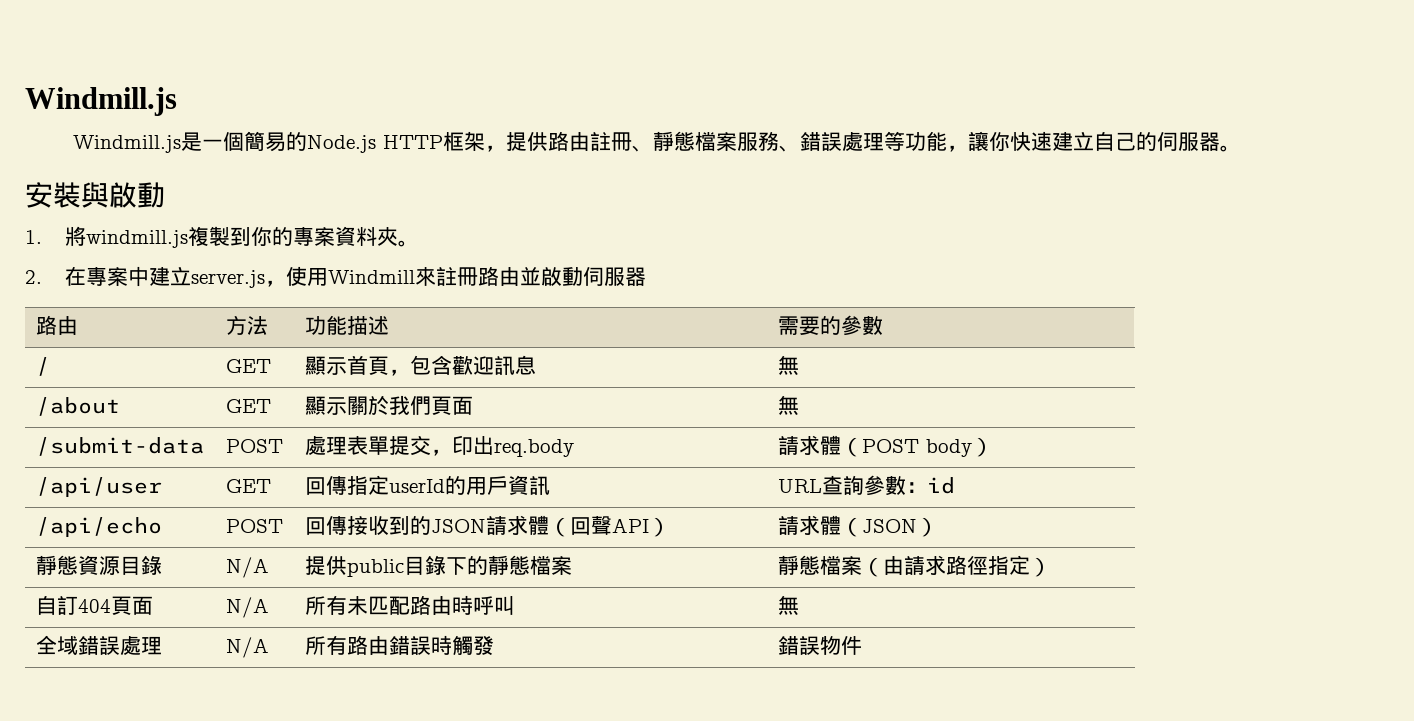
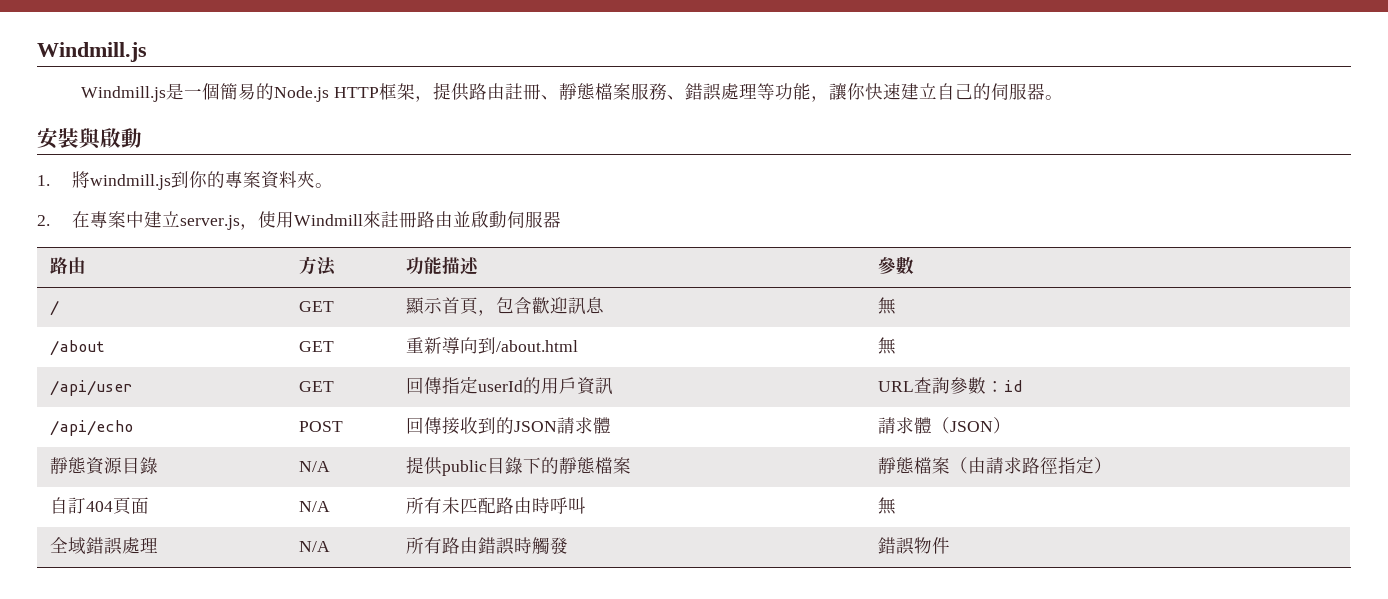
- 1.將windmill.js複製到你的專案資料夾。
+ 1.將windmill.js到你的專案資料夾。
- 路由 | 方法 | 功能描述 | 需要的參數
+ 路由 | 方法 | 功能描述 | 參數
- /about | GET | 顯示關於我們頁面 | 無
- /submit-data | POST | 處理表單提交，印出req.body | 請求體（POST body）
+ /about | GET | 重新導向到/about.html | 無
- /api/echo | POST | 回傳接收到的JSON請求體（回聲API） | 請求體（JSON）
+ /api/echo | POST | 回傳接收到的JSON請求體 | 請求體（JSON）

